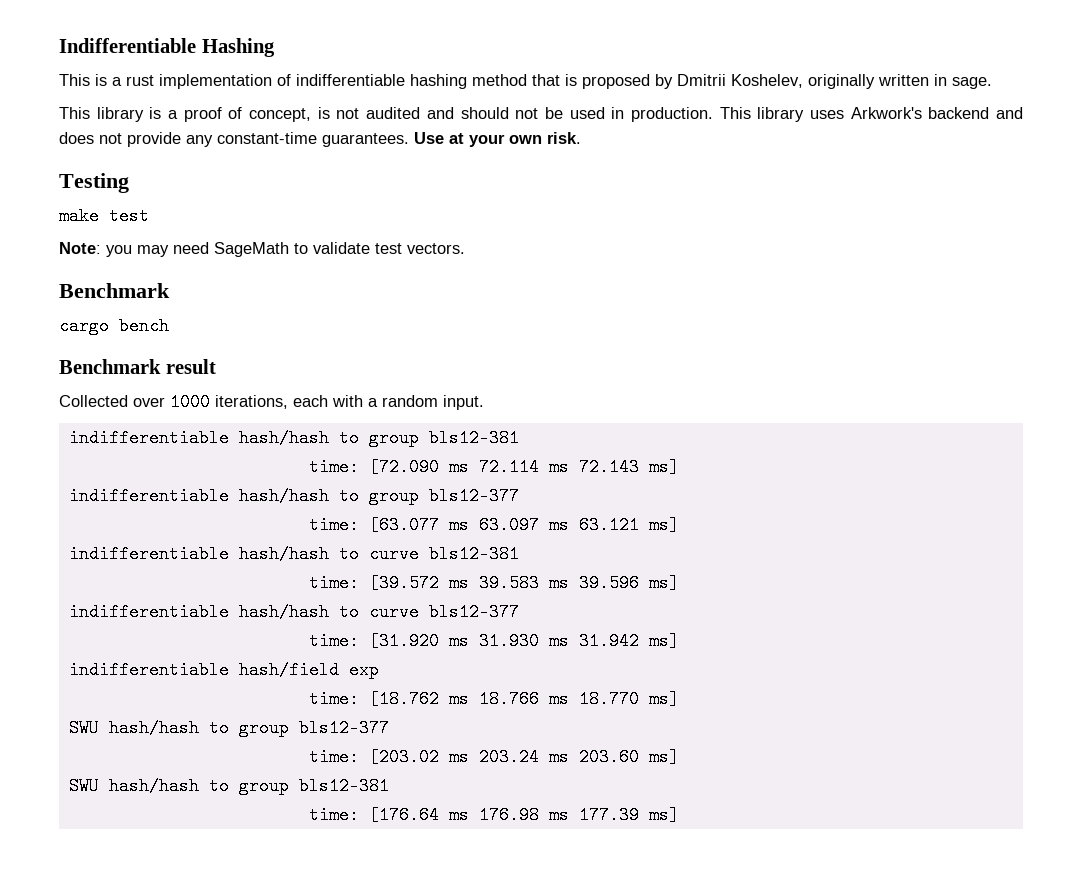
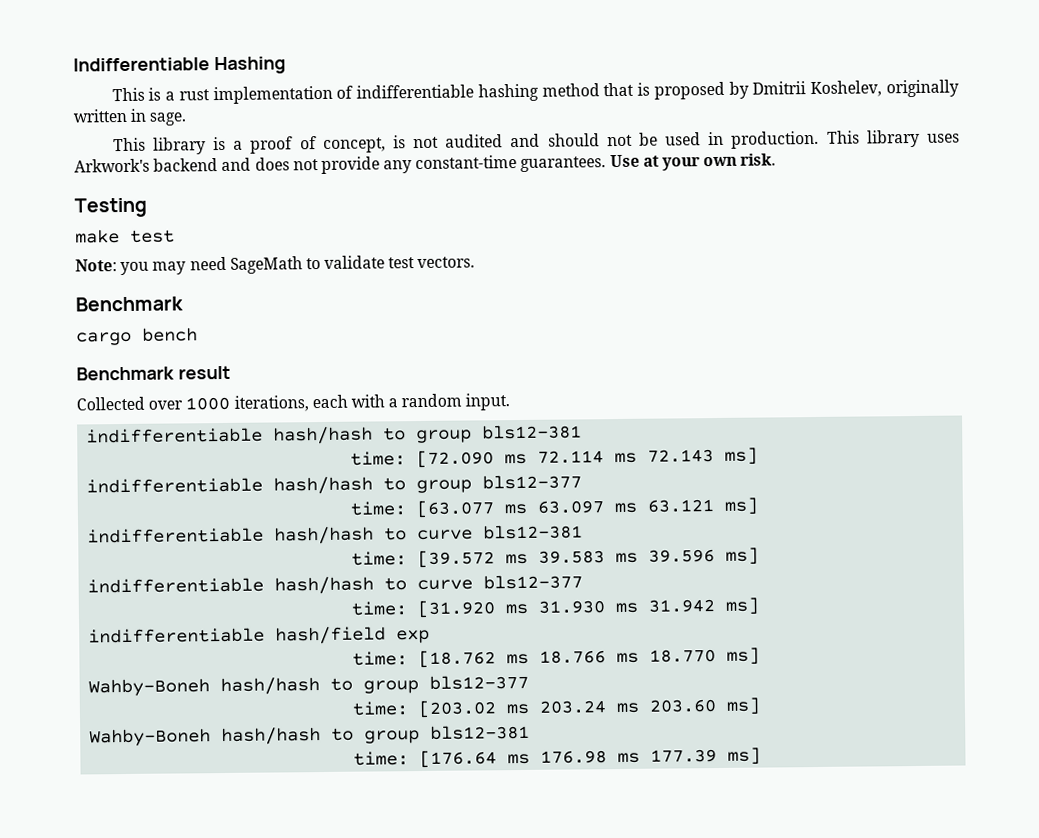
- SWU hash/hash to group bls12-377
+ Wahby-Boneh hash/hash to group bls12-377
- SWU hash/hash to group bls12-381
+ Wahby-Boneh hash/hash to group bls12-381

